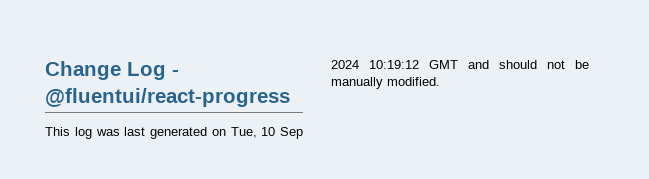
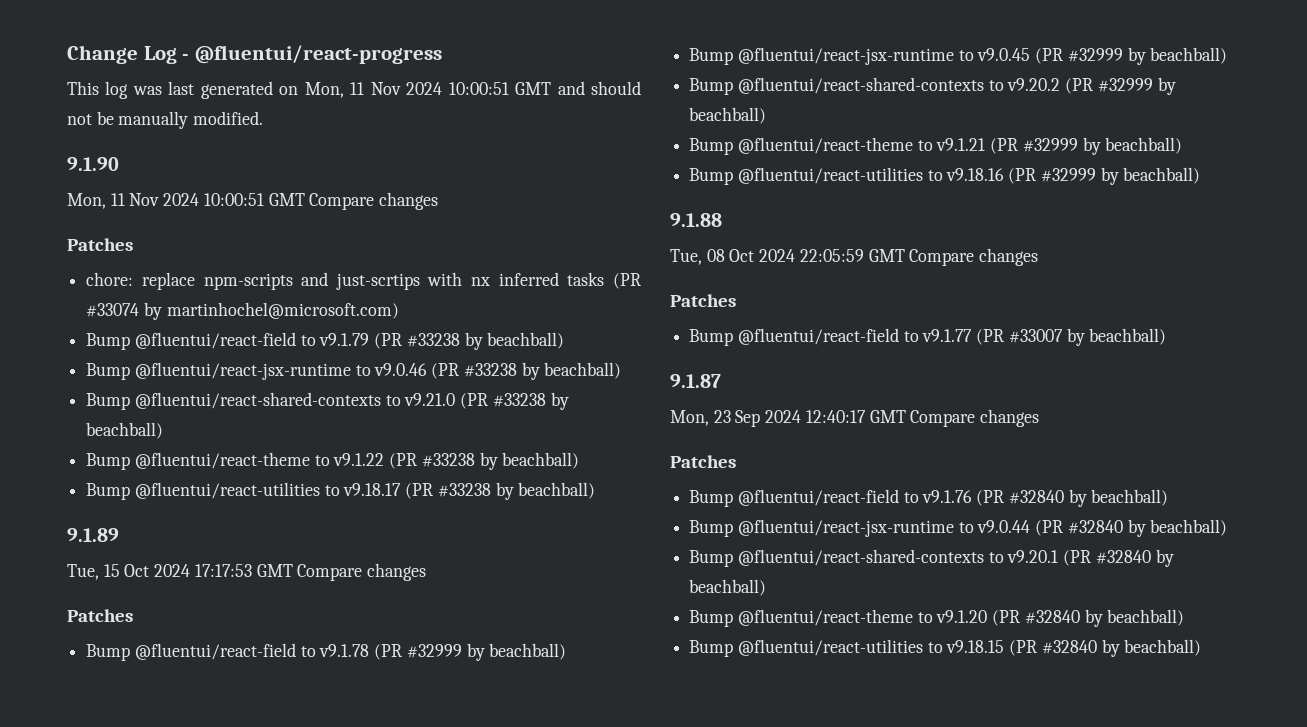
- This log was last generated on Tue, 10 Sep 2024 10:19:12 GMT and should not be manually modified.
+ This log was last generated on Mon, 11 Nov 2024 10:00:51 GMT and should not be manually modified.
+ 9.1.90
+ Mon, 11 Nov 2024 10:00:51 GMT Compare changes
+ Patches
+ chore: replace npm-scripts and just-scrtips with nx inferred tasks (PR #33074 by martinhochel@microsoft.com)
+ Bump @fluentui/react-field to v9.1.79 (PR #33238 by beachball)
+ Bump @fluentui/react-jsx-runtime to v9.0.46 (PR #33238 by beachball)
+ Bump @fluentui/react-shared-contexts to v9.21.0 (PR #33238 by beachball)
+ Bump @fluentui/react-theme to v9.1.22 (PR #33238 by beachball)
+ Bump @fluentui/react-utilities to v9.18.17 (PR #33238 by beachball)
+ 9.1.89
+ Tue, 15 Oct 2024 17:17:53 GMT Compare changes
+ Patches
+ Bump @fluentui/react-field to v9.1.78 (PR #32999 by beachball)
+ Bump @fluentui/react-jsx-runtime to v9.0.45 (PR #32999 by beachball)
+ Bump @fluentui/react-shared-contexts to v9.20.2 (PR #32999 by beachball)
+ Bump @fluentui/react-theme to v9.1.21 (PR #32999 by beachball)
+ Bump @fluentui/react-utilities to v9.18.16 (PR #32999 by beachball)
+ 9.1.88
+ Tue, 08 Oct 2024 22:05:59 GMT Compare changes
+ Patches
+ Bump @fluentui/react-field to v9.1.77 (PR #33007 by beachball)
+ 9.1.87
+ Mon, 23 Sep 2024 12:40:17 GMT Compare changes
+ Patches
+ Bump @fluentui/react-field to v9.1.76 (PR #32840 by beachball)
+ Bump @fluentui/react-jsx-runtime to v9.0.44 (PR #32840 by beachball)
+ Bump @fluentui/react-shared-contexts to v9.20.1 (PR #32840 by beachball)
+ Bump @fluentui/react-theme to v9.1.20 (PR #32840 by beachball)
+ Bump @fluentui/react-utilities to v9.18.15 (PR #32840 by beachball)

